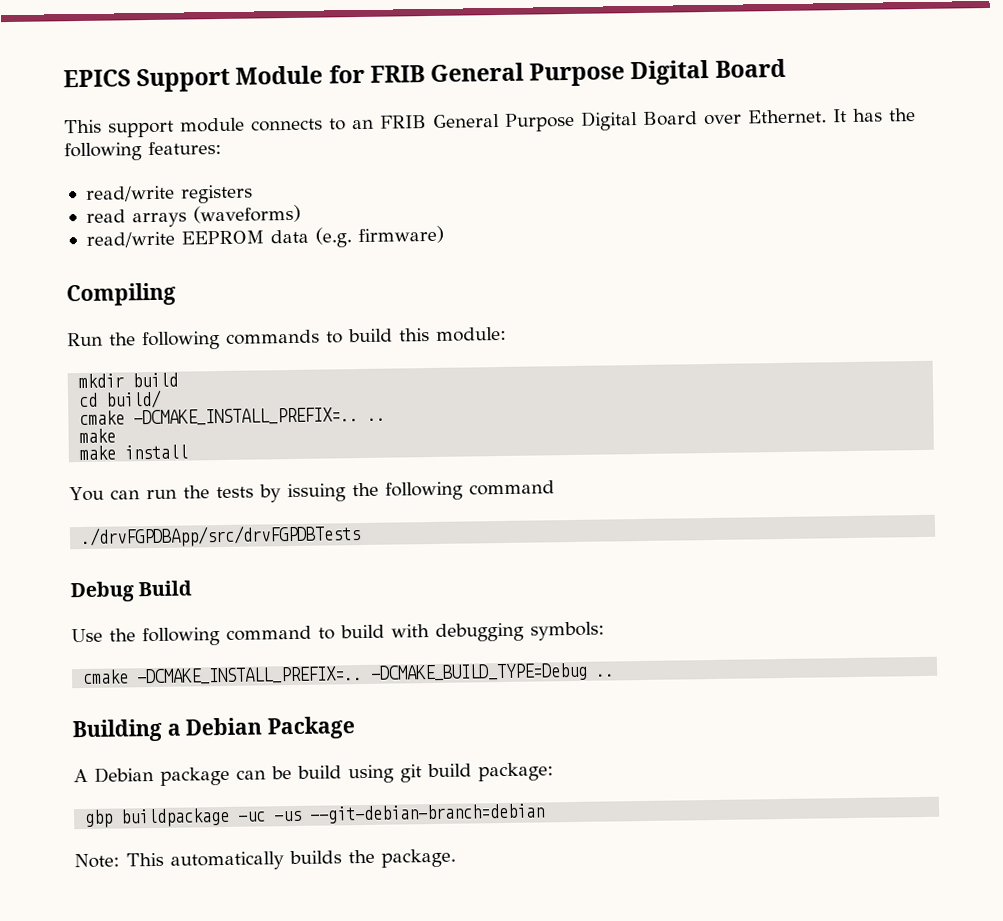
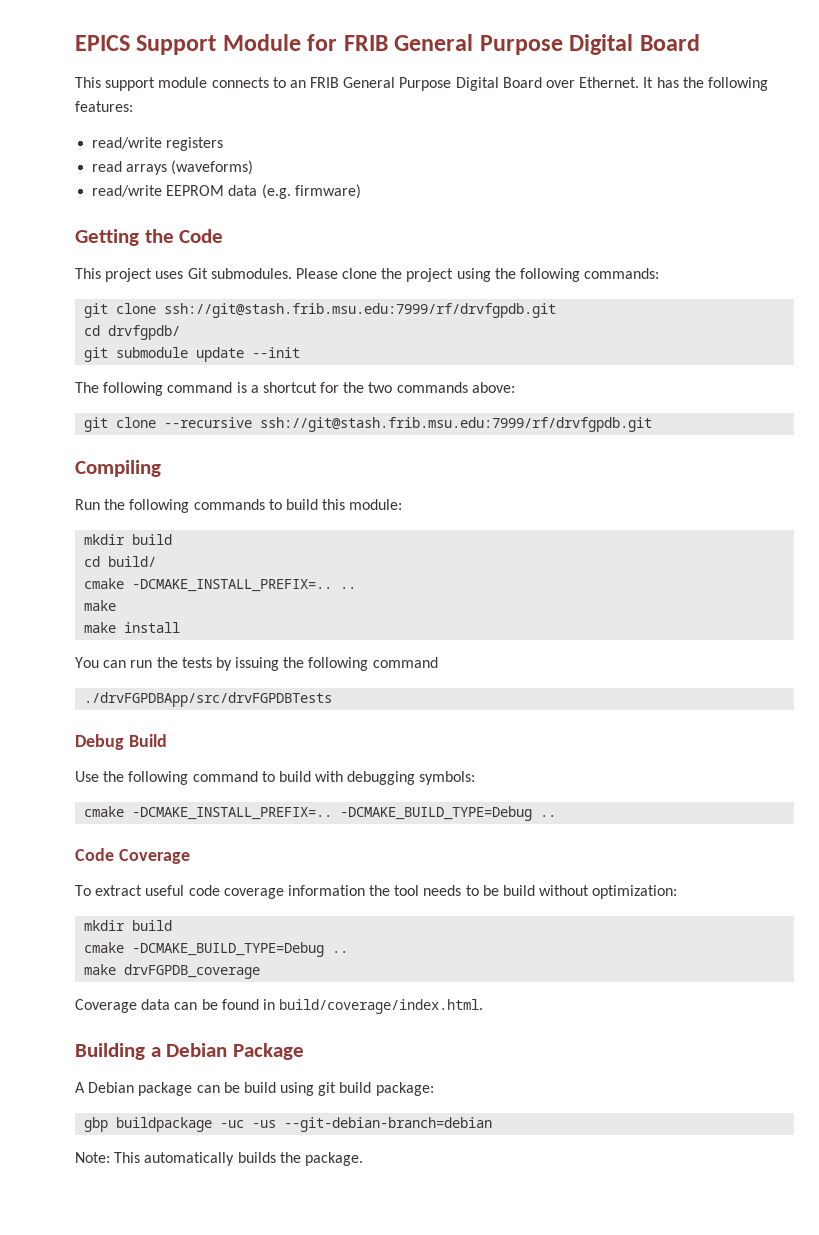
+ Getting the Code
+ This project uses Git submodules. Please clone the project using the following commands:
+ git clone ssh://git@stash.frib.msu.edu:7999/rf/drvfgpdb.git
+ cd drvfgpdb/
+ git submodule update --init
+ The following command is a shortcut for the two commands above:
+ git clone --recursive ssh://git@stash.frib.msu.edu:7999/rf/drvfgpdb.git
+ Code Coverage
+ To extract useful code coverage information the tool needs to be build without optimization:
+ mkdir build
+ cmake -DCMAKE_BUILD_TYPE=Debug ..
+ make drvFGPDB_coverage
+ Coverage data can be found in build/coverage/index.html.

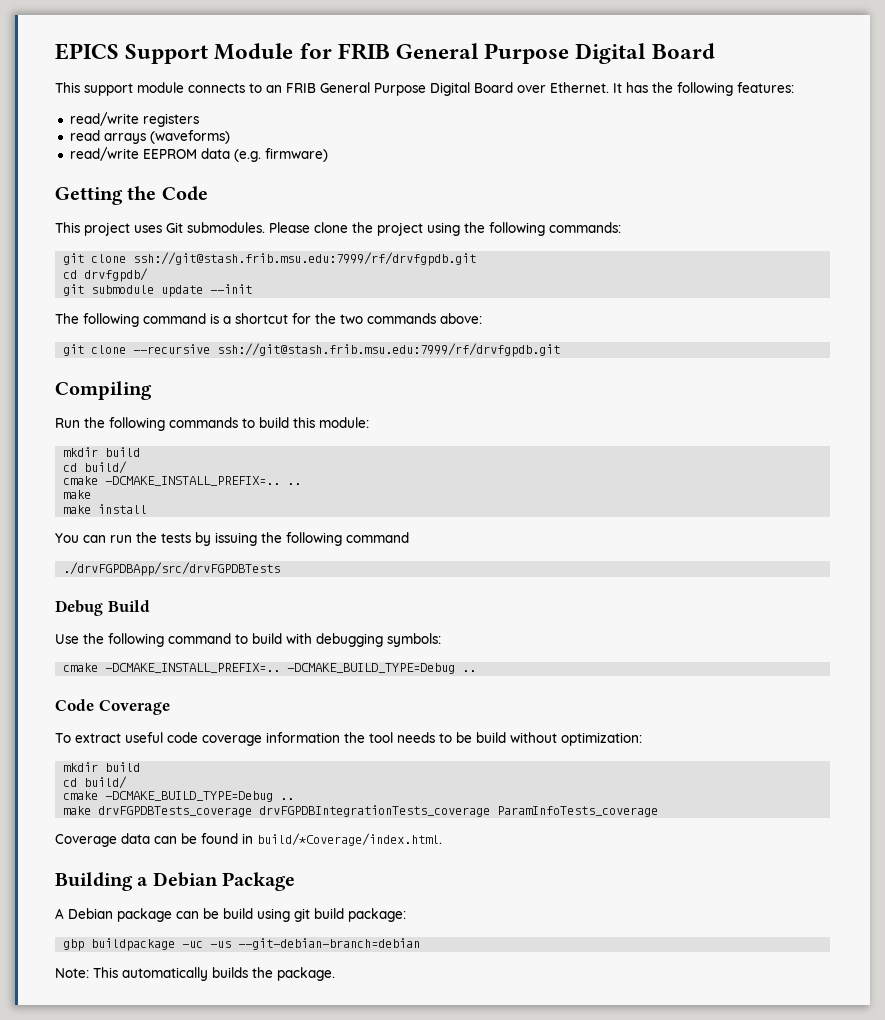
  To extract useful code coverage information the tool needs to be build without optimization:
  mkdir build
+ cd build/
- make drvFGPDB_coverage
+ make drvFGPDBTests_coverage drvFGPDBIntegrationTests_coverage ParamInfoTests_coverage
- Coverage data can be found in build/coverage/index.html.
+ Coverage data can be found in build/*Coverage/index.html.

